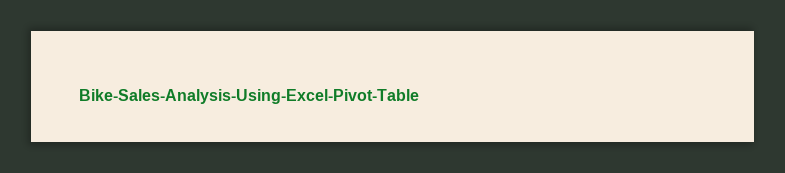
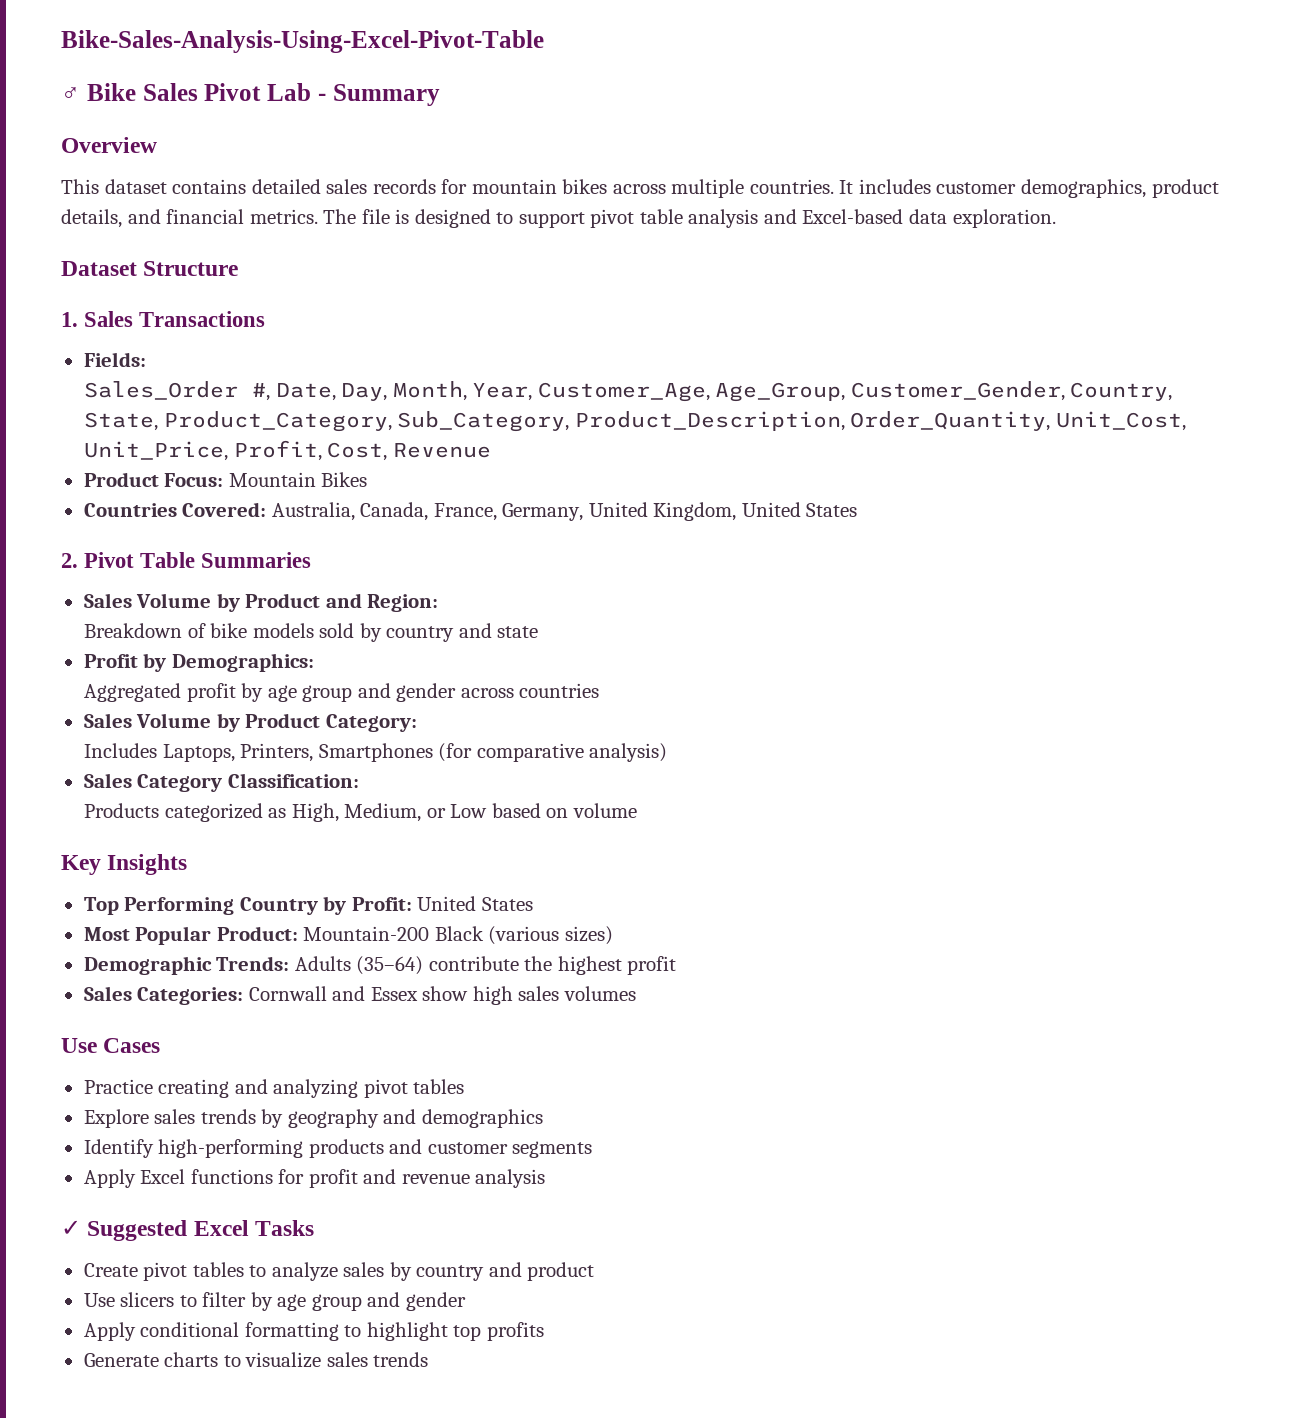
+ ♂ Bike Sales Pivot Lab - Summary
+ Overview
+ This dataset contains detailed sales records for mountain bikes across multiple countries. It includes customer demographics, product details, and financial metrics. The file is designed to support pivot table analysis and Excel-based data exploration.
+ Dataset Structure
+ 1. Sales Transactions
+ Fields:
+ Sales_Order #, Date, Day, Month, Year, Customer_Age, Age_Group, Customer_Gender, Country, State, Product_Category, Sub_Category, Product_Description, Order_Quantity, Unit_Cost, Unit_Price, Profit, Cost, Revenue
+ Product Focus: Mountain Bikes
+ Countries Covered: Australia, Canada, France, Germany, United Kingdom, United States
+ 2. Pivot Table Summaries
+ Sales Volume by Product and Region:
+ Breakdown of bike models sold by country and state
+ Profit by Demographics:
+ Aggregated profit by age group and gender across countries
+ Sales Volume by Product Category:
+ Includes Laptops, Printers, Smartphones (for comparative analysis)
+ Sales Category Classification:
+ Products categorized as High, Medium, or Low based on volume
+ Key Insights
+ Top Performing Country by Profit: United States
+ Most Popular Product: Mountain-200 Black (various sizes)
+ Demographic Trends: Adults (35–64) contribute the highest profit
+ Sales Categories: Cornwall and Essex show high sales volumes
+ Use Cases
+ Practice creating and analyzing pivot tables
+ Explore sales trends by geography and demographics
+ Identify high-performing products and customer segments
+ Apply Excel functions for profit and revenue analysis
+ ✓ Suggested Excel Tasks
+ Create pivot tables to analyze sales by country and product
+ Use slicers to filter by age group and gender
+ Apply conditional formatting to highlight top profits
+ Generate charts to visualize sales trends

